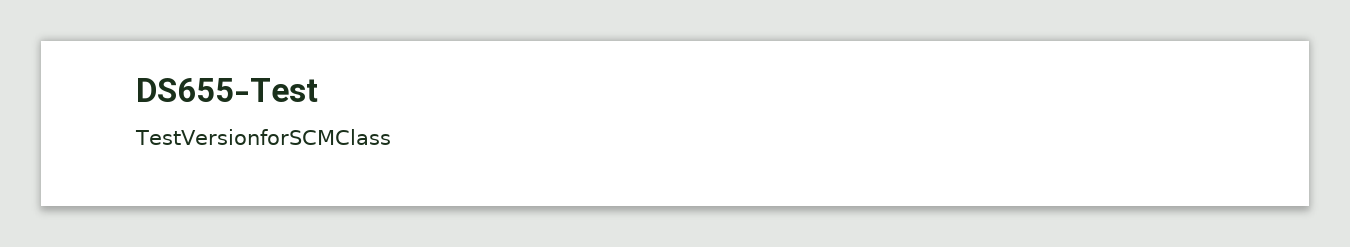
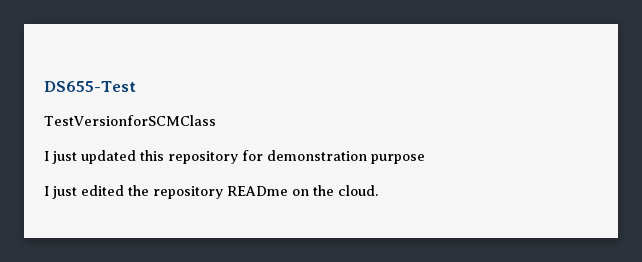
+ I just updated this repository for demonstration purpose
+ I just edited the repository READme on the cloud.

